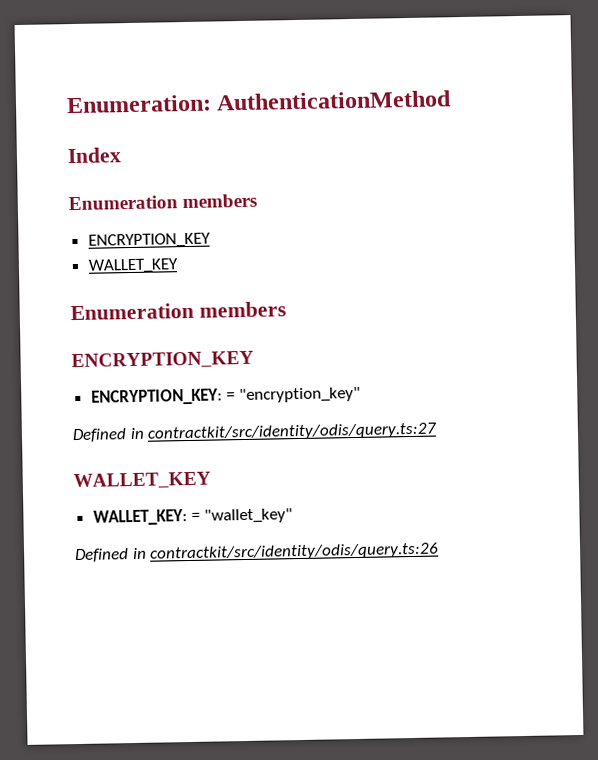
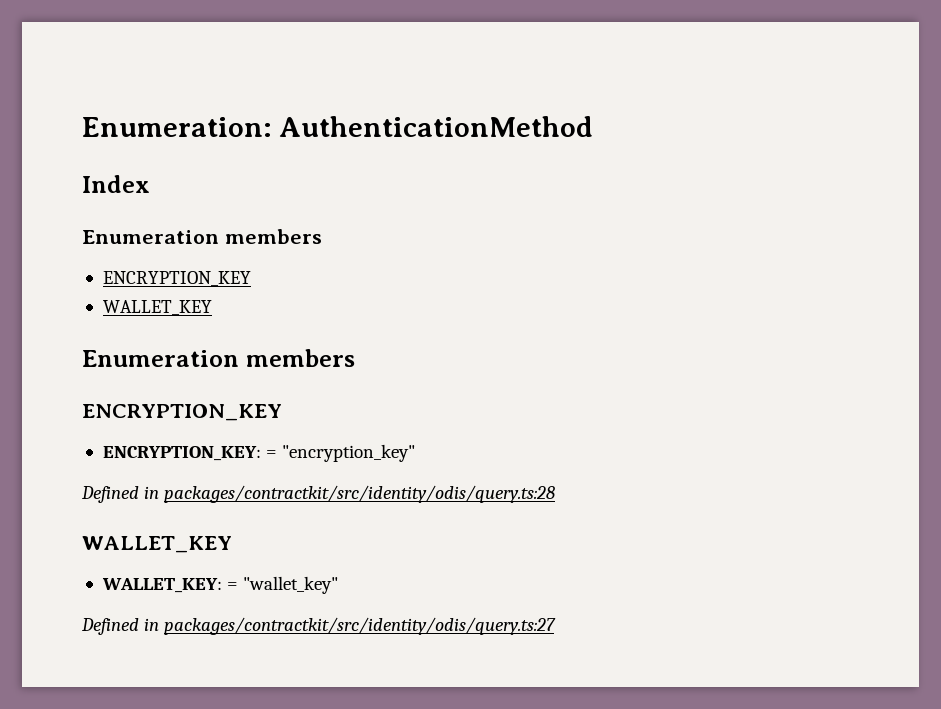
- Defined in contractkit/src/identity/odis/query.ts:27
+ Defined in packages/contractkit/src/identity/odis/query.ts:28
- Defined in contractkit/src/identity/odis/query.ts:26
+ Defined in packages/contractkit/src/identity/odis/query.ts:27

